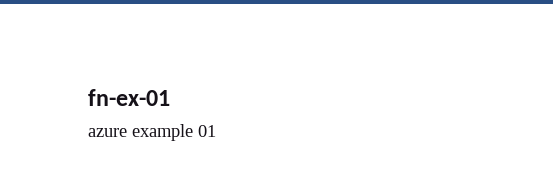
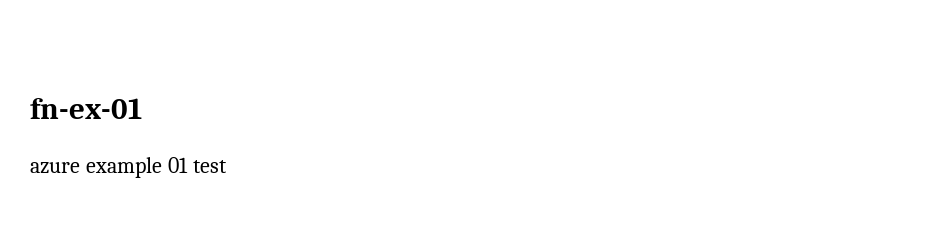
- azure example 01
+ azure example 01 test

